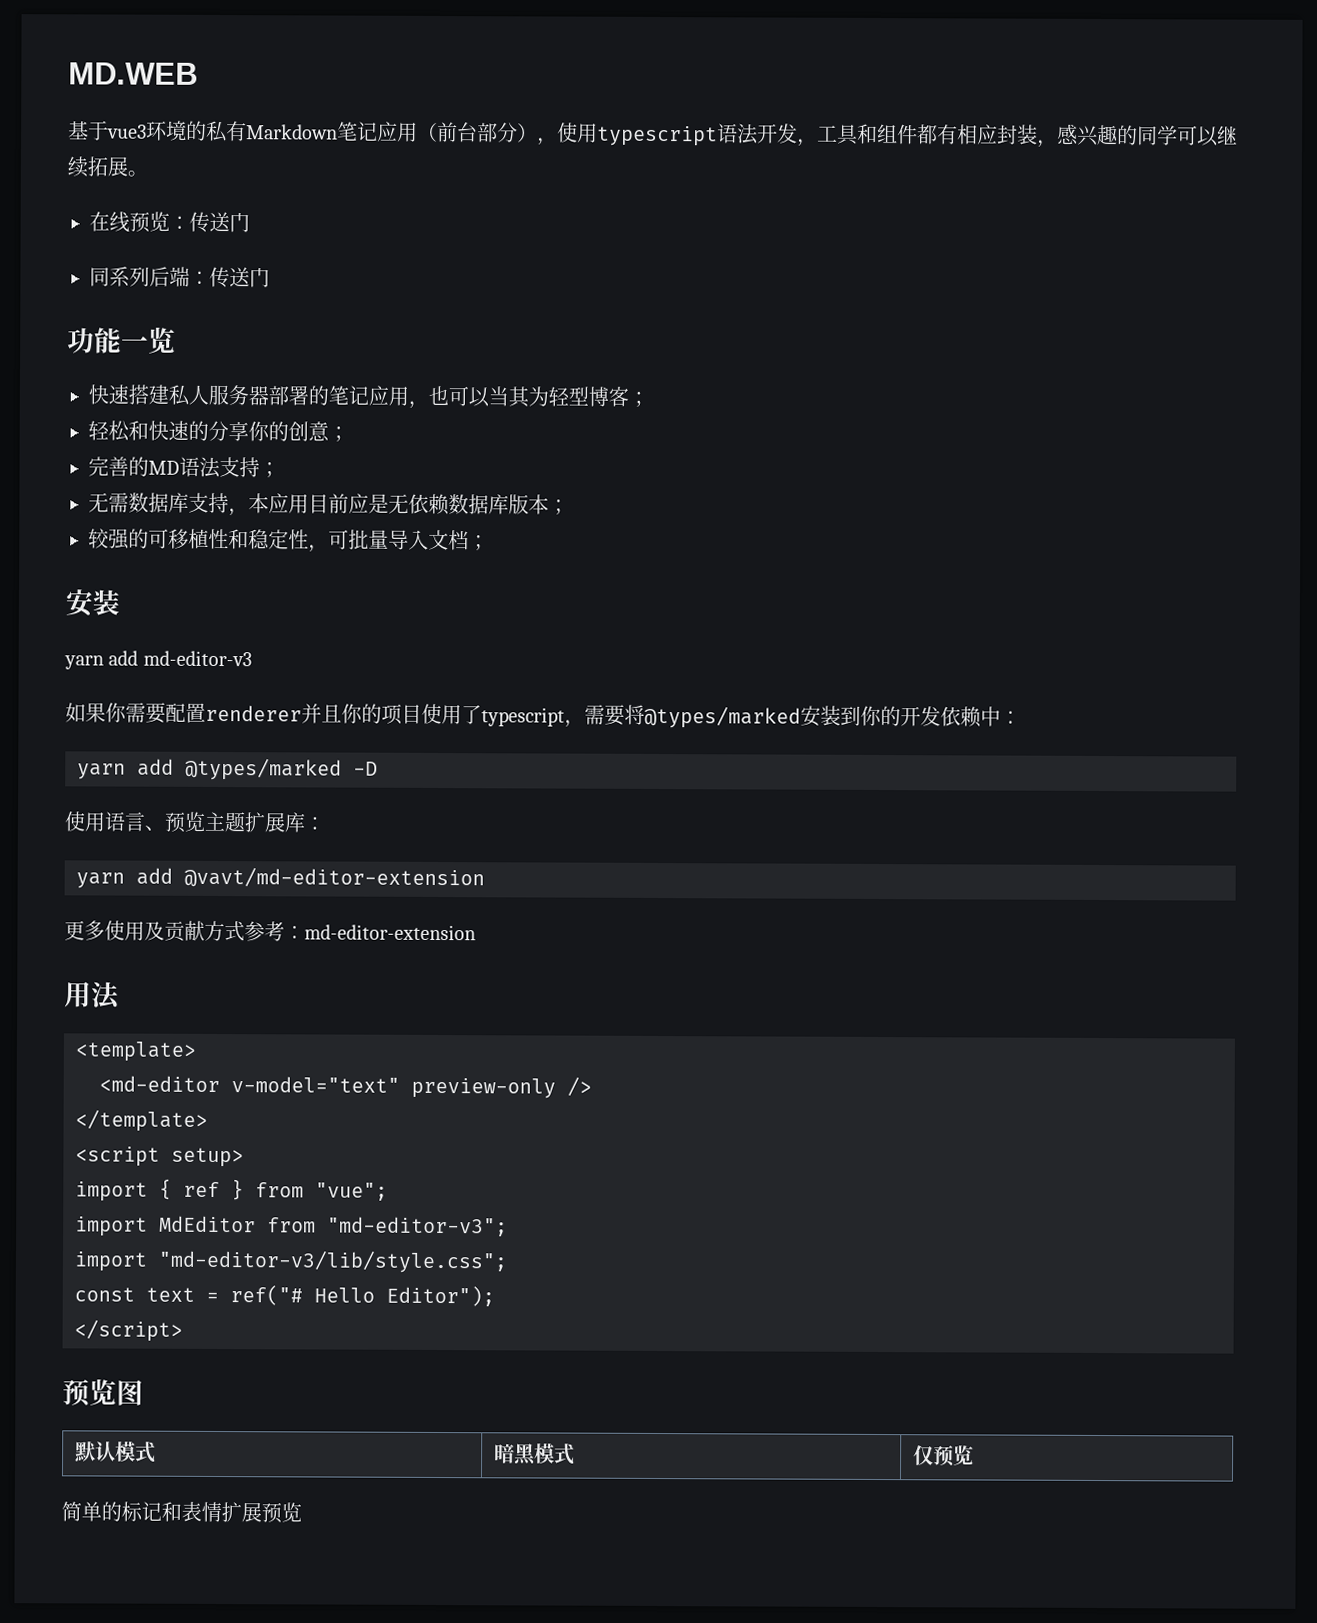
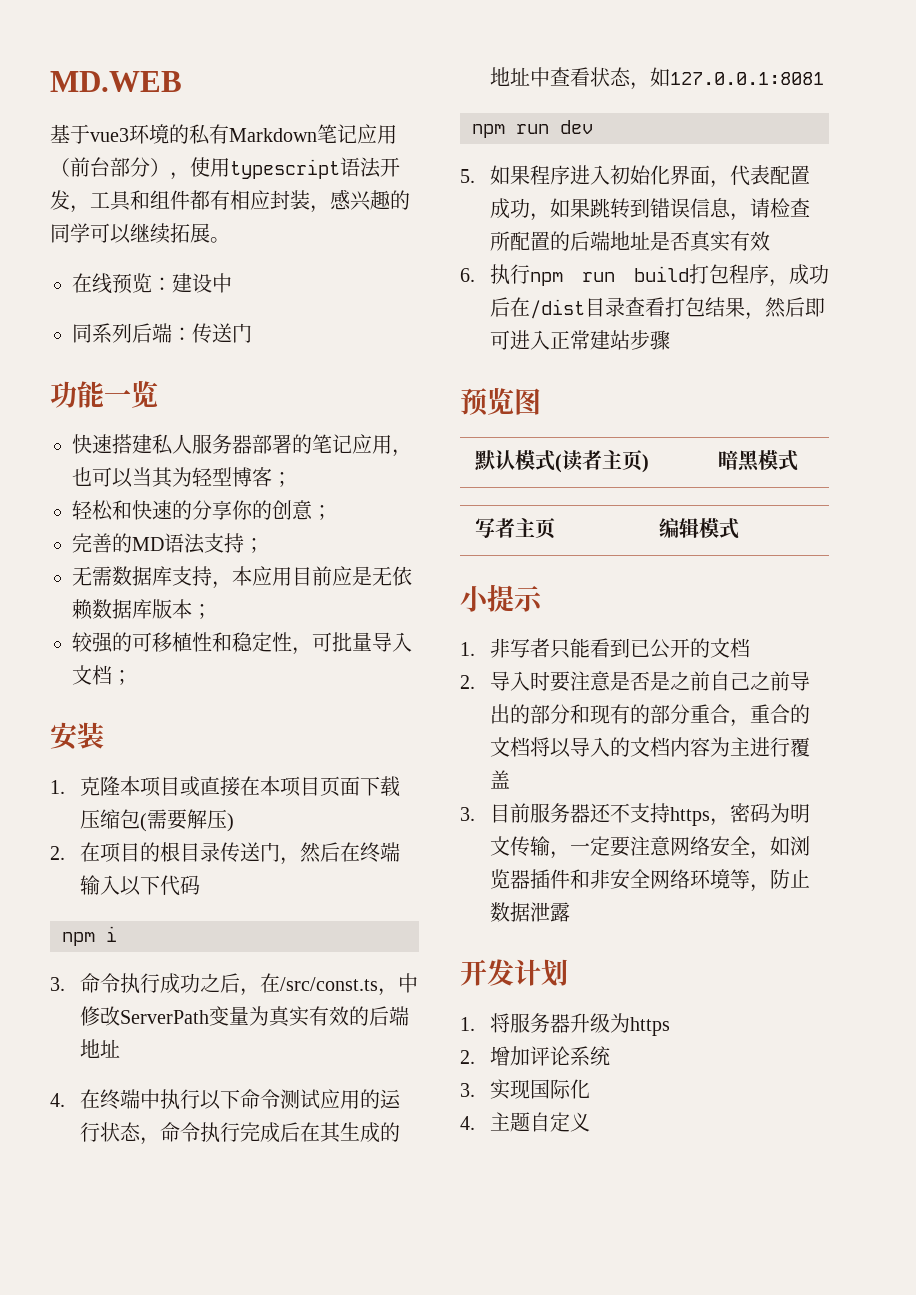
- 在线预览：传送门
+ 在线预览：建设中
- yarn add md-editor-v3
- 如果你需要配置renderer并且你的项目使用了typescript，需要将@types/marked安装到你的开发依赖中：
- yarn add @types/marked -D
- 使用语言、预览主题扩展库：
- yarn add @vavt/md-editor-extension
- 更多使用及贡献方式参考：md-editor-extension
- 用法
- <template>
- <md-editor v-model="text" preview-only />
- </template>
- <script setup>
- import { ref } from "vue";
- import MdEditor from "md-editor-v3";
- import "md-editor-v3/lib/style.css";
- const text = ref("# Hello Editor");
- </script>
+ 1.克隆本项目或直接在本项目页面下载压缩包(需要解压)
+ 2.在项目的根目录传送门，然后在终端输入以下代码
+ npm i
+ 3.命令执行成功之后，在/src/const.ts，中修改ServerPath变量为真实有效的后端地址
+ 4.在终端中执行以下命令测试应用的运行状态，命令执行完成后在其生成的地址中查看状态，如127.0.0.1:8081
+ npm run dev
+ 5.如果程序进入初始化界面，代表配置成功，如果跳转到错误信息，请检查所配置的后端地址是否真实有效
+ 6.执行npm run build打包程序，成功后在/dist目录查看打包结果，然后即可进入正常建站步骤
  预览图
- 默认模式 | 暗黑模式 | 仅预览
- 简单的标记和表情扩展预览
+ 默认模式(读者主页) | 暗黑模式
+ 写者主页 | 编辑模式
+ 小提示
+ 1.非写者只能看到已公开的文档
+ 2.导入时要注意是否是之前自己之前导出的部分和现有的部分重合，重合的文档将以导入的文档内容为主进行覆盖
+ 3.目前服务器还不支持https，密码为明文传输，一定要注意网络安全，如浏览器插件和非安全网络环境等，防止数据泄露
+ 开发计划
+ 1.将服务器升级为https
+ 2.增加评论系统
+ 3.实现国际化
+ 4.主题自定义

